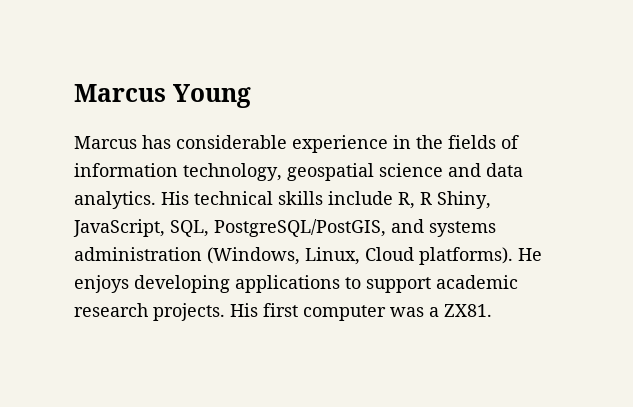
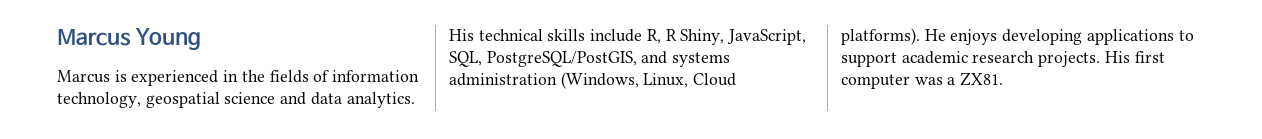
- Marcus has considerable experience in the fields of information technology, geospatial science and data analytics.
+ Marcus is experienced in the fields of information technology, geospatial science and data analytics.

